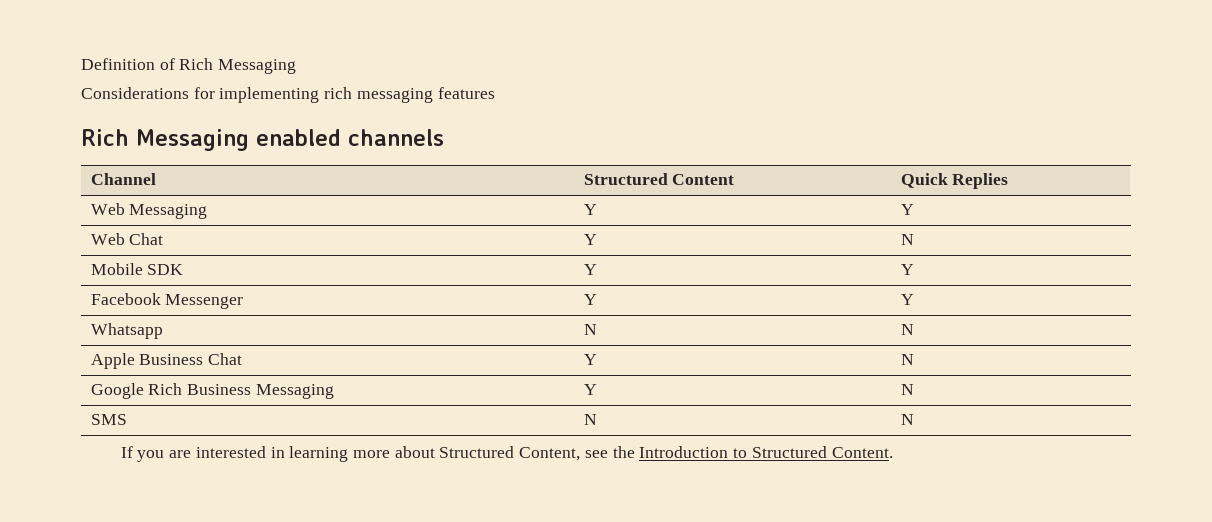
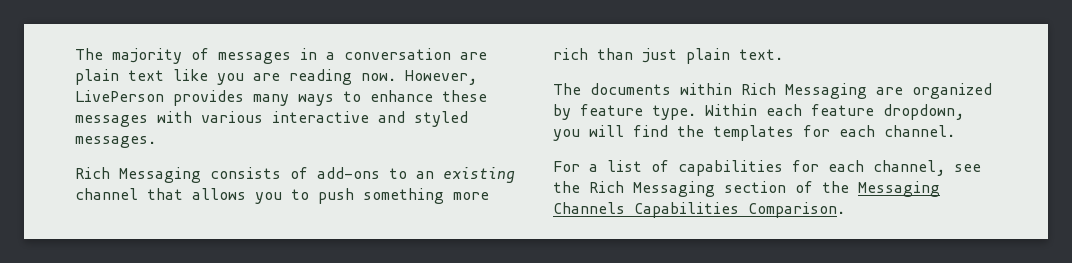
- Definition of Rich Messaging
- Considerations for implementing rich messaging features
- Rich Messaging enabled channels
- Channel | Structured Content | Quick Replies
- Web Messaging | Y | Y
- Web Chat | Y | N
- Mobile SDK | Y | Y
- Facebook Messenger | Y | Y
- Whatsapp | N | N
- Apple Business Chat | Y | N
- Google Rich Business Messaging | Y | N
- SMS | N | N
- If you are interested in learning more about Structured Content, see the Introduction to Structured Content.
+ The majority of messages in a conversation are plain text like you are reading now. However, LivePerson provides many ways to enhance these messages with various interactive and styled messages.
+ Rich Messaging consists of add-ons to an existing channel that allows you to push something more rich than just plain text.
+ The documents within Rich Messaging are organized by feature type. Within each feature dropdown, you will find the templates for each channel.
+ For a list of capabilities for each channel, see the Rich Messaging section of the Messaging Channels Capabilities Comparison.

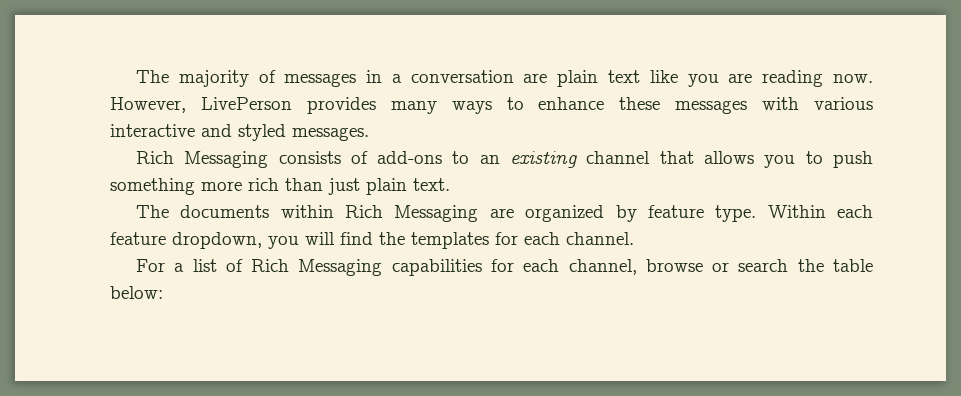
- For a list of capabilities for each channel, see the Rich Messaging section of the Messaging Channels Capabilities Comparison.
+ For a list of Rich Messaging capabilities for each channel, browse or search the table below:

